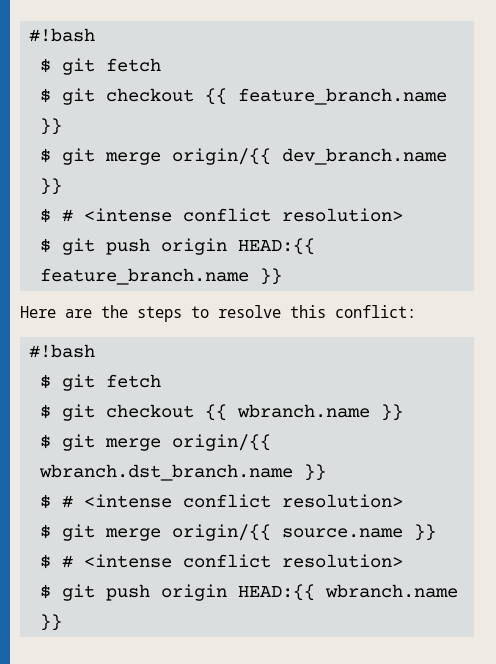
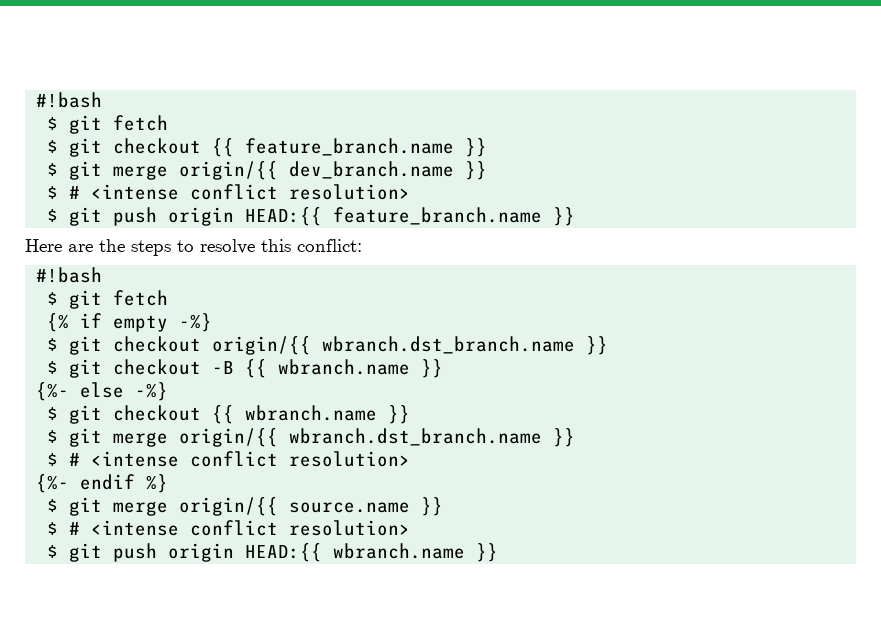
+ {% if empty -%}
+ $ git checkout origin/{{ wbranch.dst_branch.name }}
+ $ git checkout -B {{ wbranch.name }}
+ {%- else -%}
+ {%- endif %}

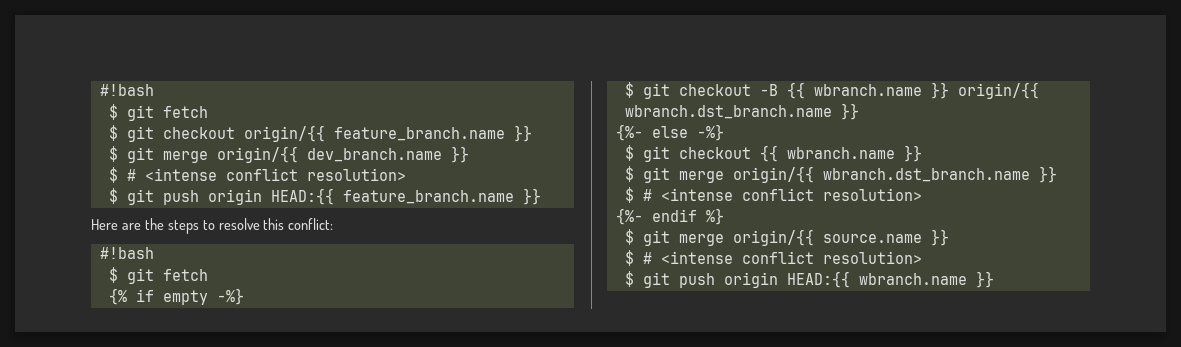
- $ git checkout {{ feature_branch.name }}
+ $ git checkout origin/{{ feature_branch.name }}
- $ git checkout origin/{{ wbranch.dst_branch.name }}
- $ git checkout -B {{ wbranch.name }}
+ $ git checkout -B {{ wbranch.name }} origin/{{ wbranch.dst_branch.name }}

